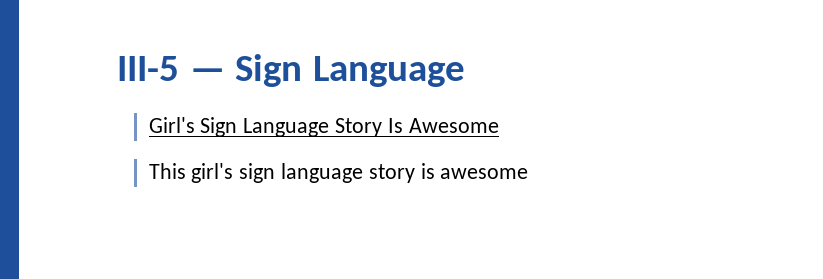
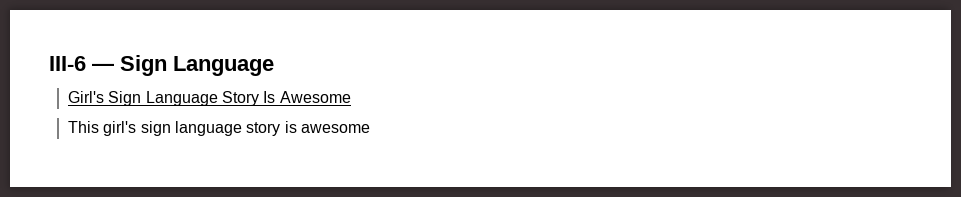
- III-5 — Sign Language
+ III-6 — Sign Language

